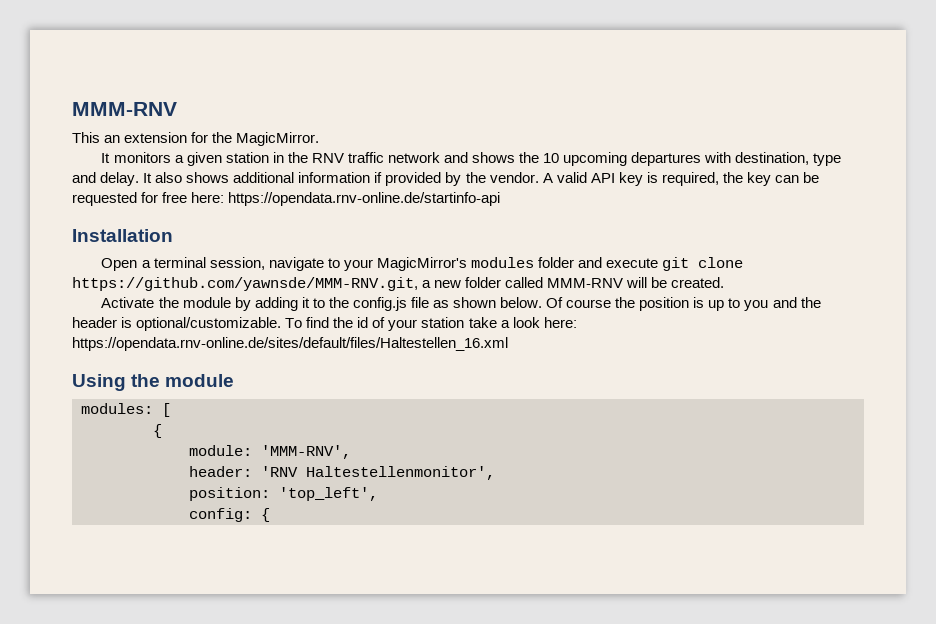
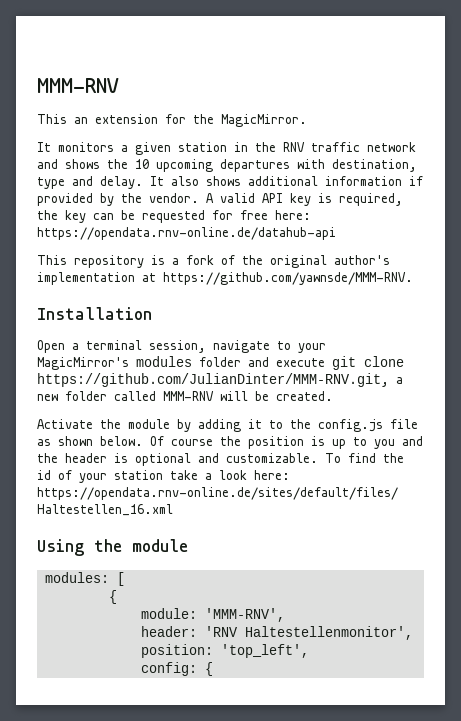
- A valid API key is required, the key can be requested for free here: https://opendata.rnv-online.de/startinfo-api
+ A valid API key is required, the key can be requested for free here: https://opendata.rnv-online.de/datahub-api
+ This repository is a fork of the original author's implementation at https://github.com/yawnsde/MMM-RNV.
- Open a terminal session, navigate to your MagicMirror's modules folder and execute git clone https://github.com/yawnsde/MMM-RNV.git, a new folder called MMM-RNV will be created.
+ Open a terminal session, navigate to your MagicMirror's modules folder and execute git clone https://github.com/JulianDinter/MMM-RNV.git, a new folder called MMM-RNV will be created.
- Of course the position is up to you and the header is optional/customizable.
+ Of course the position is up to you and the header is optional and customizable.

